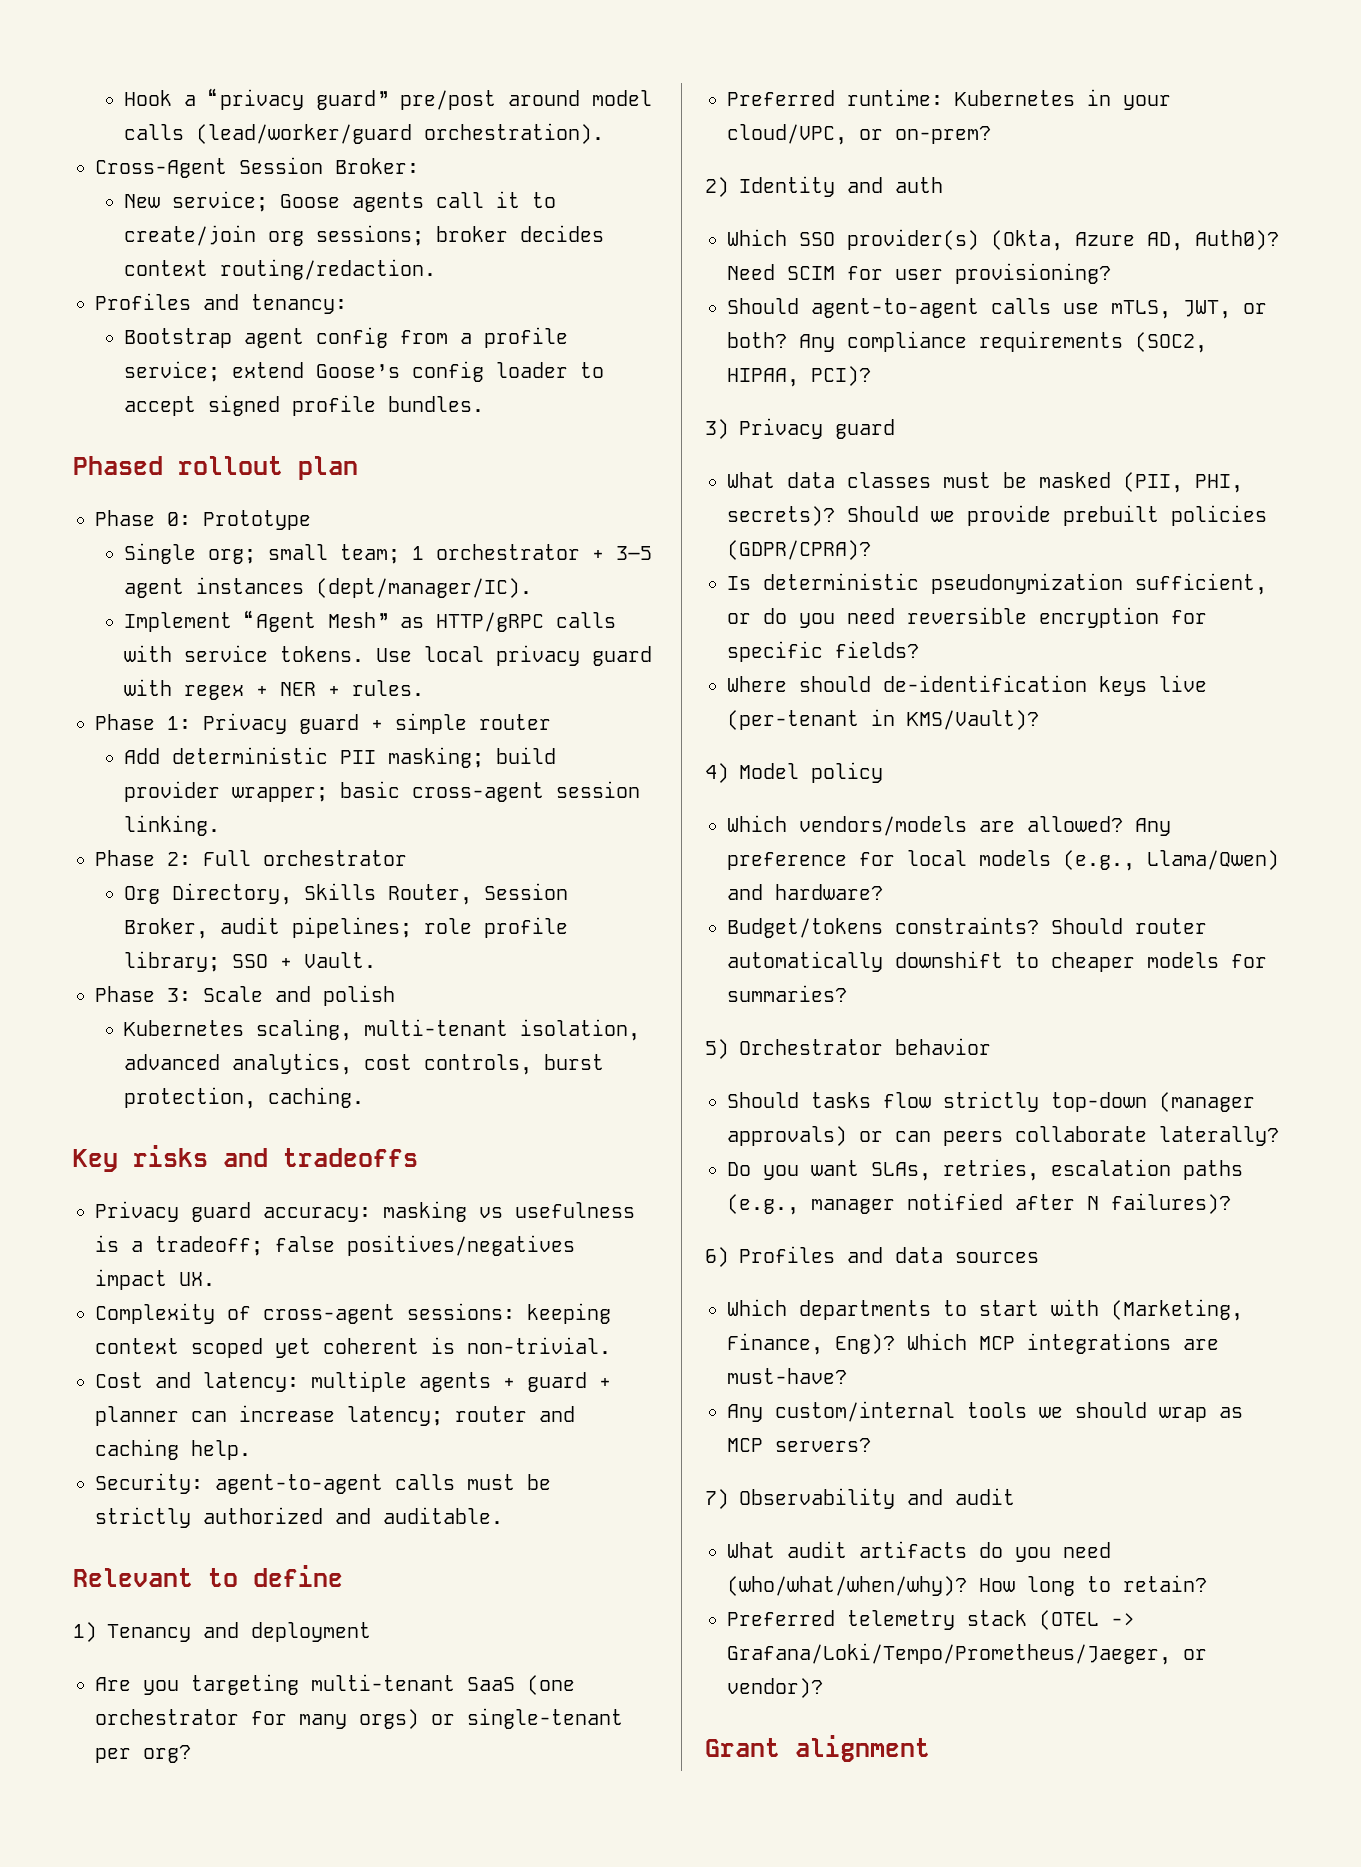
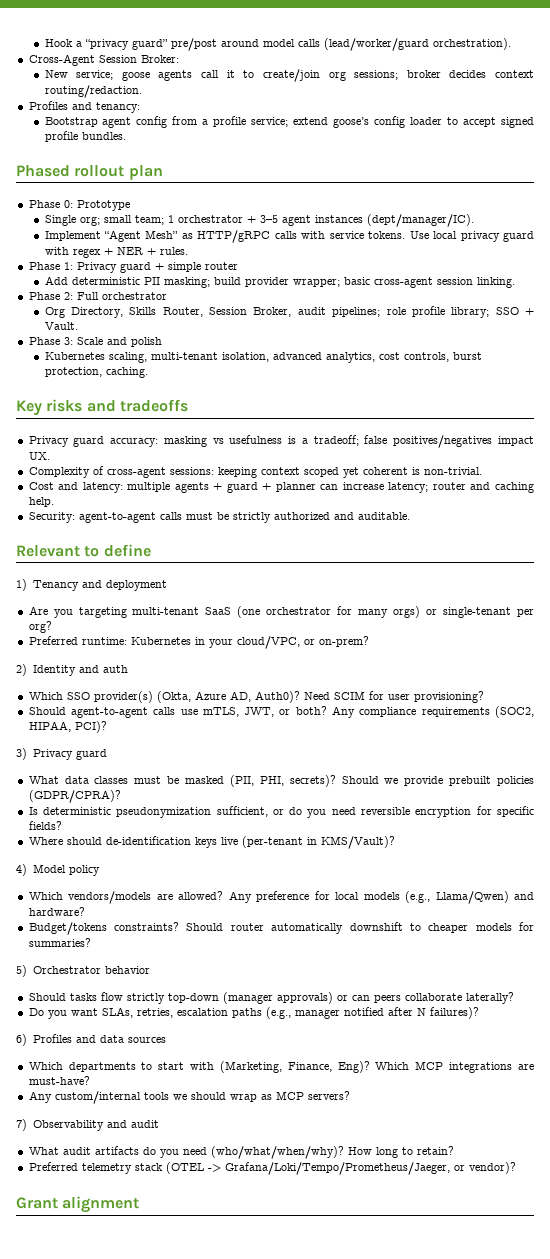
- New service; Goose agents call it to create/join org sessions; broker decides context routing/redaction.
+ New service; goose agents call it to create/join org sessions; broker decides context routing/redaction.
- Bootstrap agent config from a profile service; extend Goose’s config loader to accept signed profile bundles.
+ Bootstrap agent config from a profile service; extend goose’s config loader to accept signed profile bundles.

